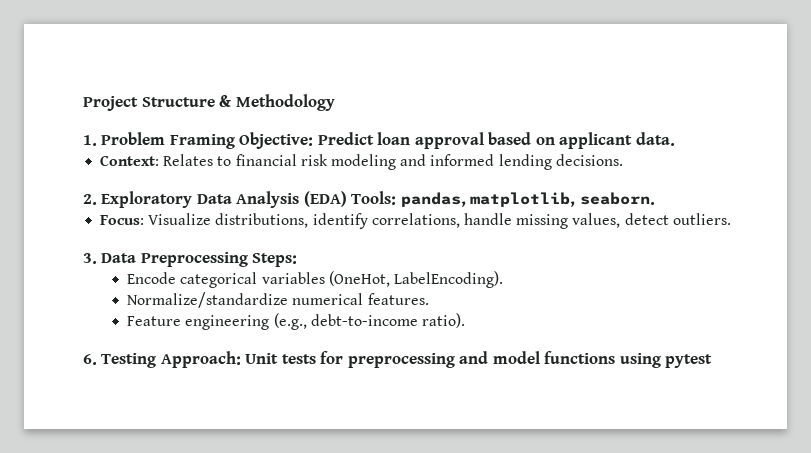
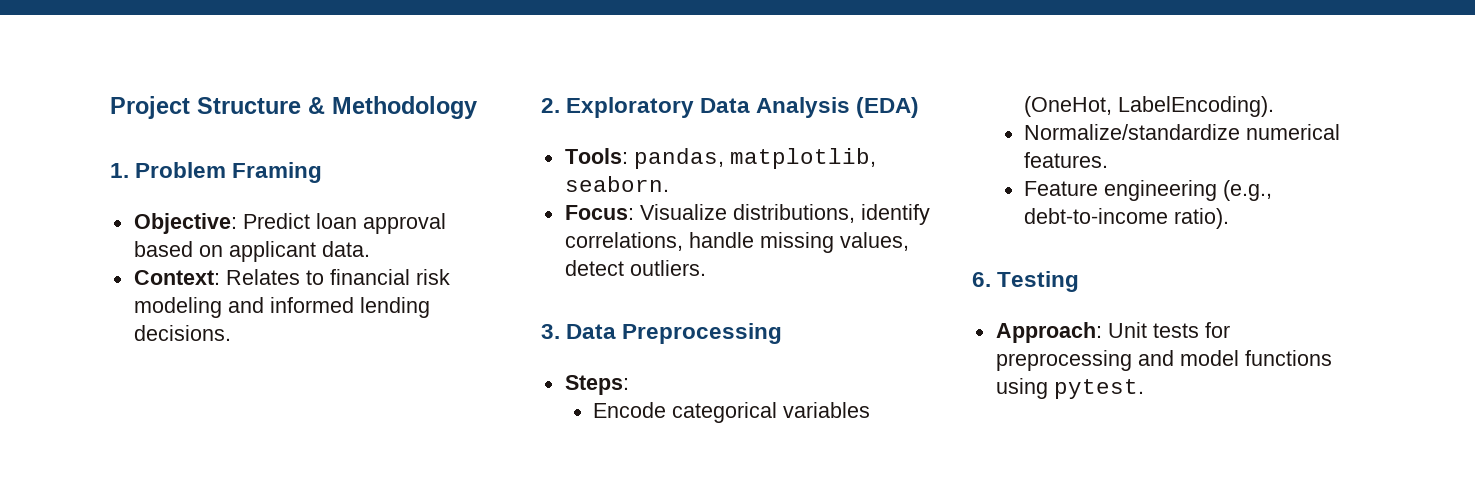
- 1. Problem Framing Objective: Predict loan approval based on applicant data.
+ 1. Problem Framing
+ Objective: Predict loan approval based on applicant data.
- 2. Exploratory Data Analysis (EDA) Tools: pandas, matplotlib, seaborn.
+ 2. Exploratory Data Analysis (EDA)
+ Tools: pandas, matplotlib, seaborn.
- 3. Data Preprocessing Steps:
+ 3. Data Preprocessing
+ Steps:
- 6. Testing Approach: Unit tests for preprocessing and model functions using pytest
+ 6. Testing
+ Approach: Unit tests for preprocessing and model functions using pytest.

